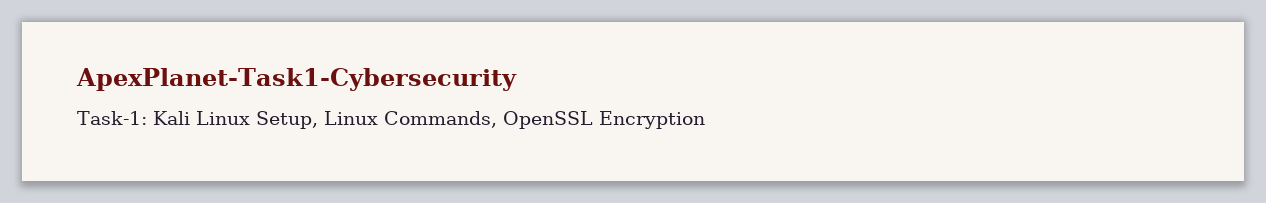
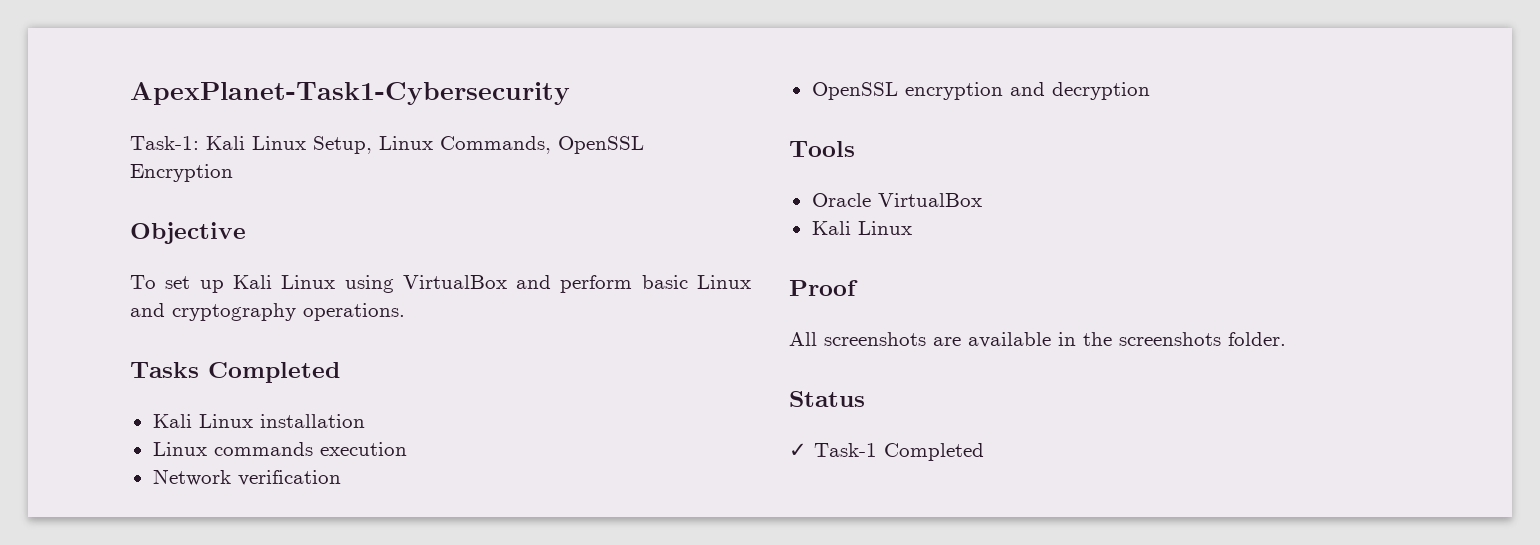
+ Objective
+ To set up Kali Linux using VirtualBox and perform basic Linux and cryptography operations.
+ Tasks Completed
+ Kali Linux installation
+ Linux commands execution
+ Network verification
+ OpenSSL encryption and decryption
+ Tools
+ Oracle VirtualBox
+ Kali Linux
+ Proof
+ All screenshots are available in the screenshots folder.
+ Status
+ ✓ Task-1 Completed

